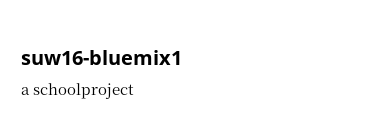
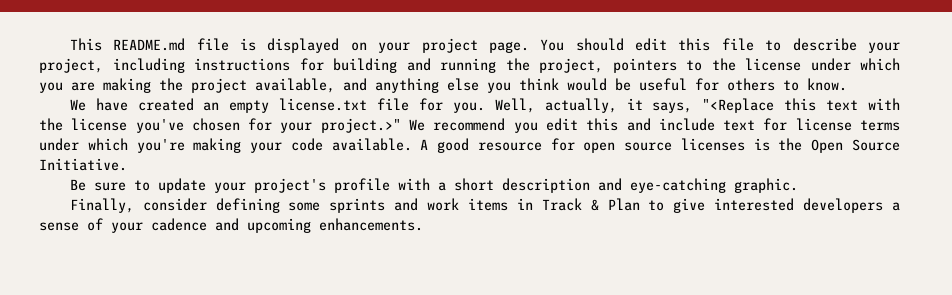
- suw16-bluemix1
- a schoolproject
+ This README.md file is displayed on your project page. You should edit this file to describe your project, including instructions for building and running the project, pointers to the license under which you are making the project available, and anything else you think would be useful for others to know.
+ We have created an empty license.txt file for you. Well, actually, it says, "<Replace this text with the license you've chosen for your project.>" We recommend you edit this and include text for license terms under which you're making your code available. A good resource for open source licenses is the Open Source Initiative.
+ Be sure to update your project's profile with a short description and eye-catching graphic.
+ Finally, consider defining some sprints and work items in Track & Plan to give interested developers a sense of your cadence and upcoming enhancements.

